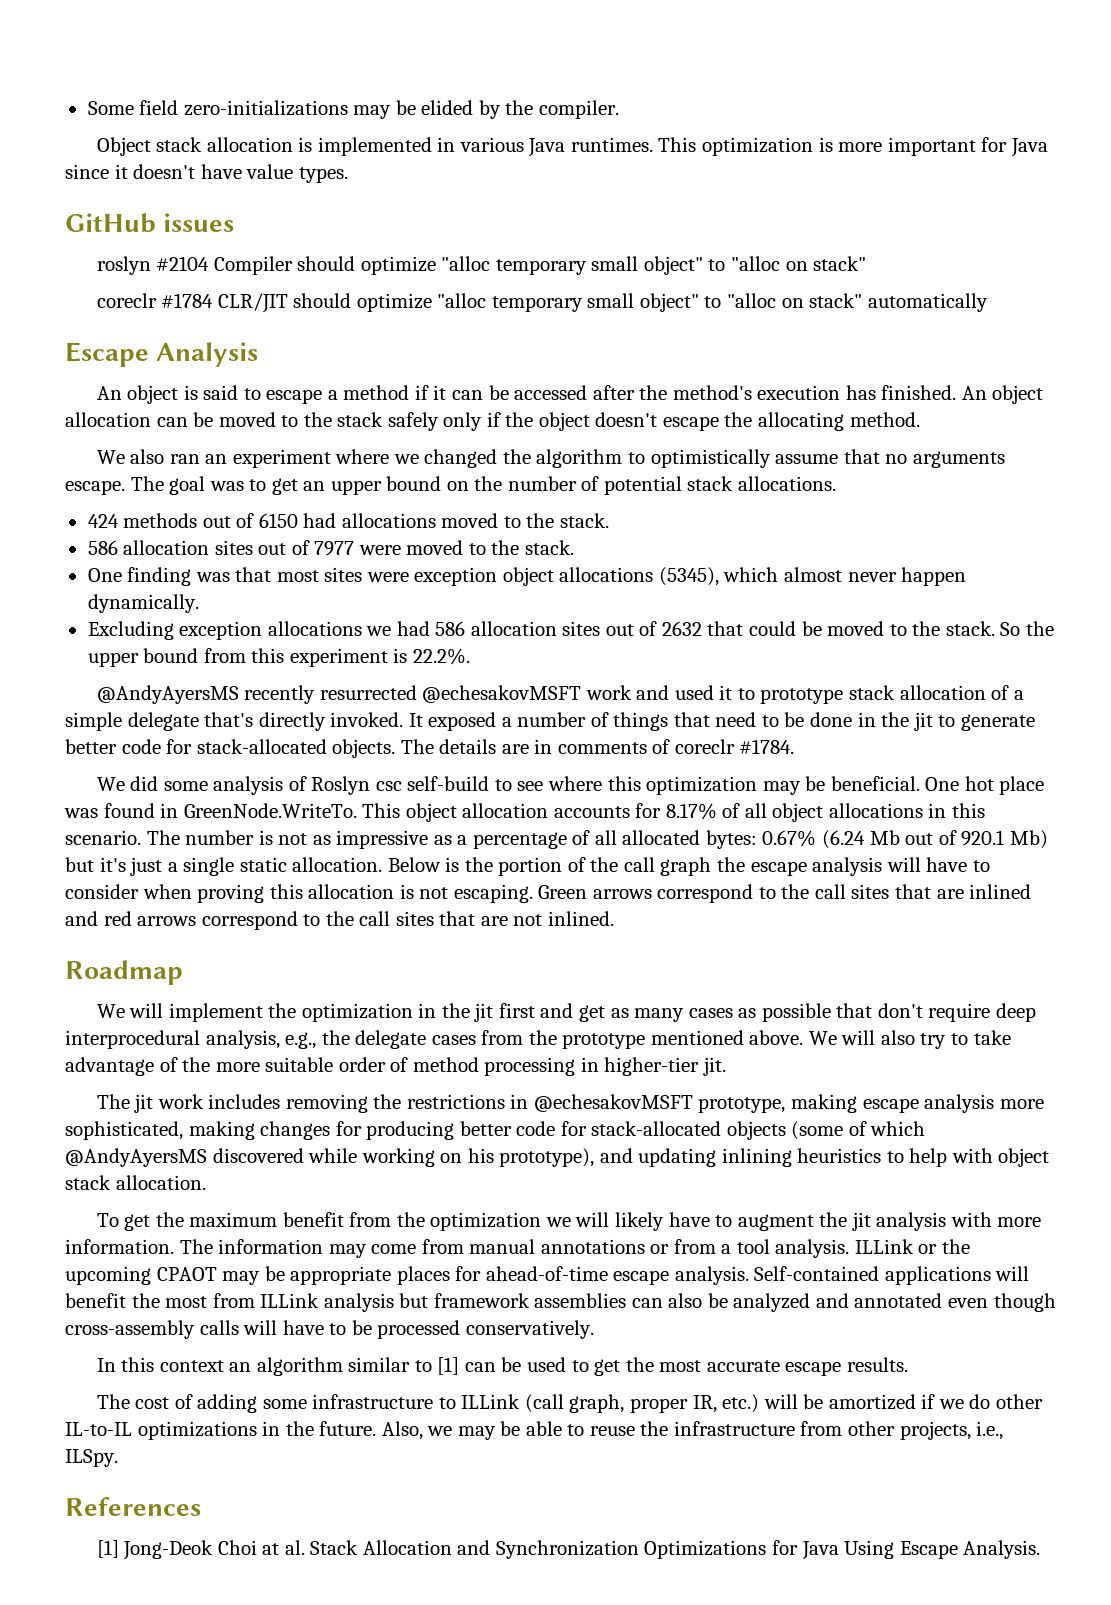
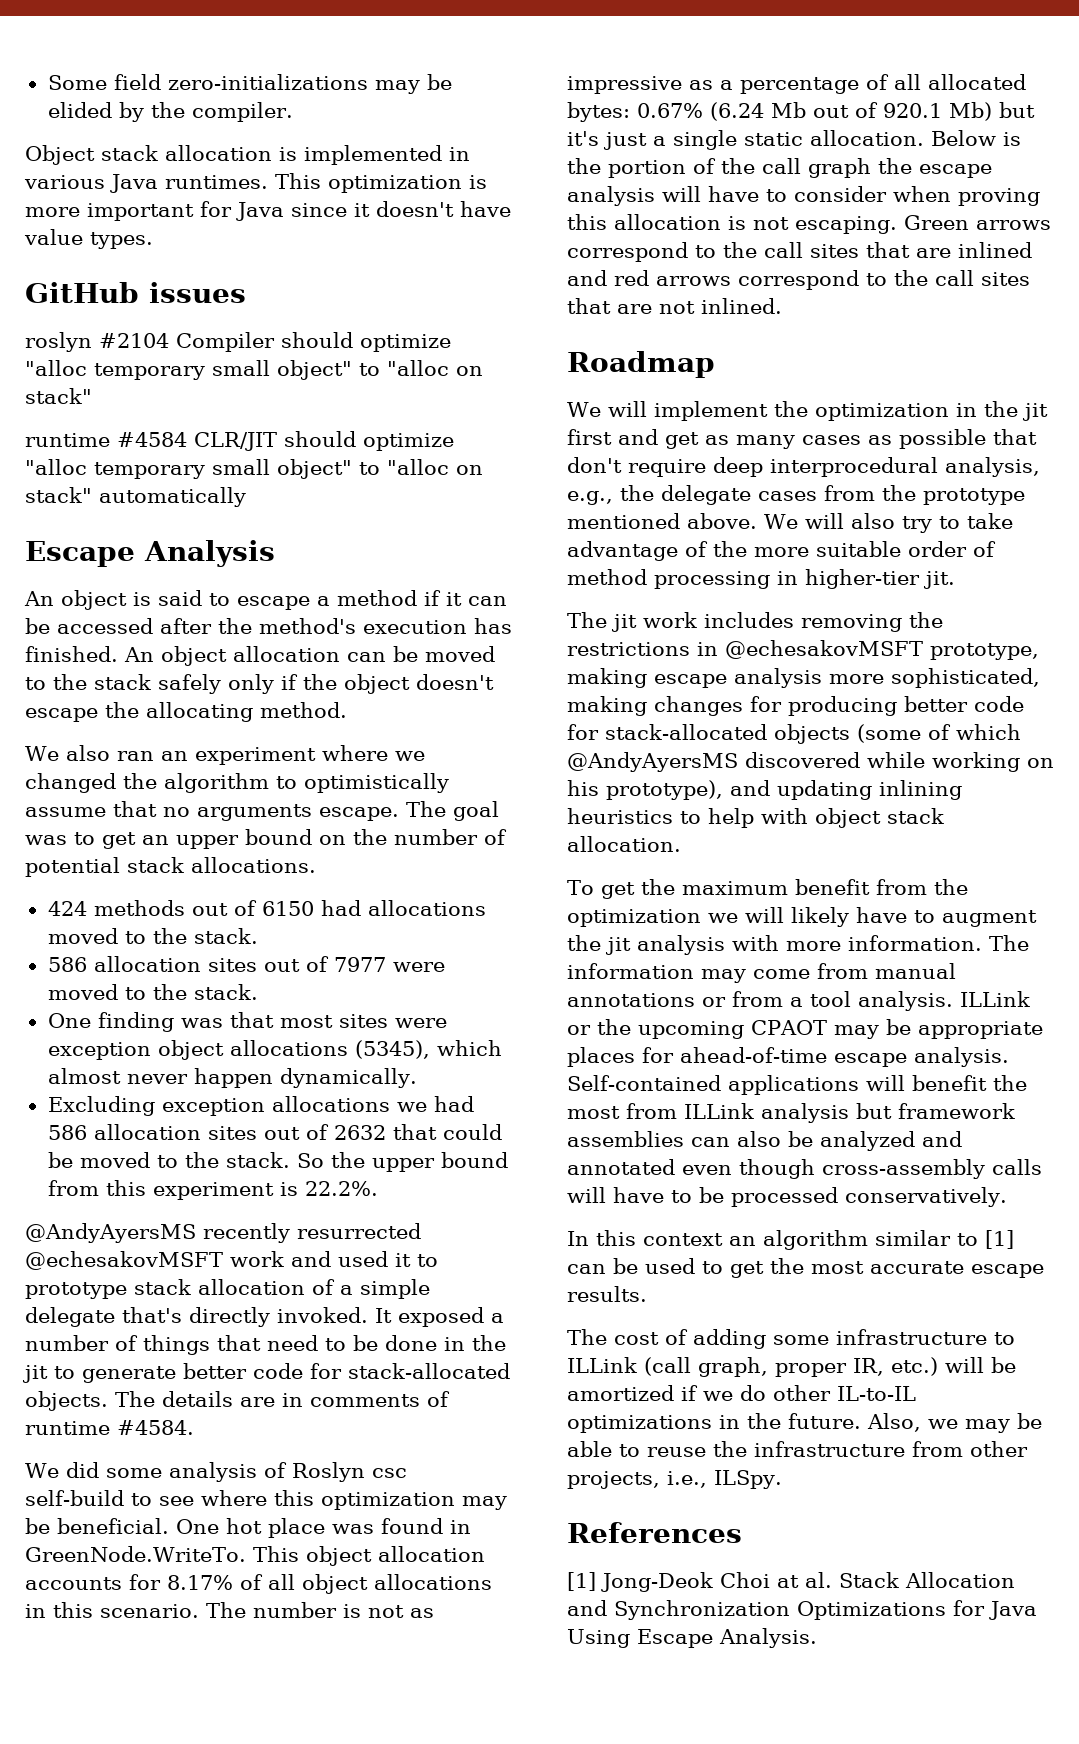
- coreclr #1784 CLR/JIT should optimize "alloc temporary small object" to "alloc on stack" automatically
+ runtime #4584 CLR/JIT should optimize "alloc temporary small object" to "alloc on stack" automatically
- The details are in comments of coreclr #1784.
+ The details are in comments of runtime #4584.

